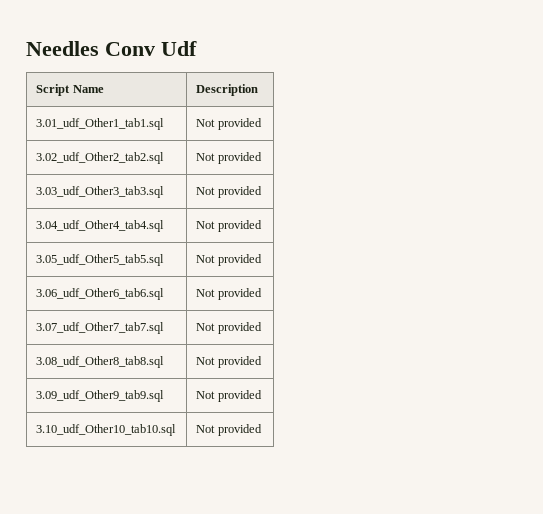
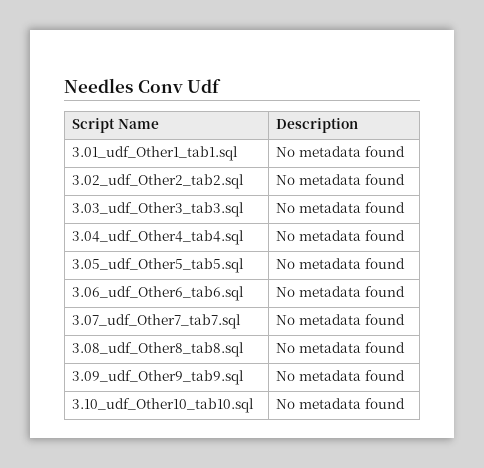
- 3.01_udf_Other1_tab1.sql | Not provided
- 3.02_udf_Other2_tab2.sql | Not provided
- 3.03_udf_Other3_tab3.sql | Not provided
- 3.04_udf_Other4_tab4.sql | Not provided
- 3.05_udf_Other5_tab5.sql | Not provided
- 3.06_udf_Other6_tab6.sql | Not provided
- 3.07_udf_Other7_tab7.sql | Not provided
- 3.08_udf_Other8_tab8.sql | Not provided
- 3.09_udf_Other9_tab9.sql | Not provided
- 3.10_udf_Other10_tab10.sql | Not provided
+ 3.01_udf_Other1_tab1.sql | No metadata found
+ 3.02_udf_Other2_tab2.sql | No metadata found
+ 3.03_udf_Other3_tab3.sql | No metadata found
+ 3.04_udf_Other4_tab4.sql | No metadata found
+ 3.05_udf_Other5_tab5.sql | No metadata found
+ 3.06_udf_Other6_tab6.sql | No metadata found
+ 3.07_udf_Other7_tab7.sql | No metadata found
+ 3.08_udf_Other8_tab8.sql | No metadata found
+ 3.09_udf_Other9_tab9.sql | No metadata found
+ 3.10_udf_Other10_tab10.sql | No metadata found

